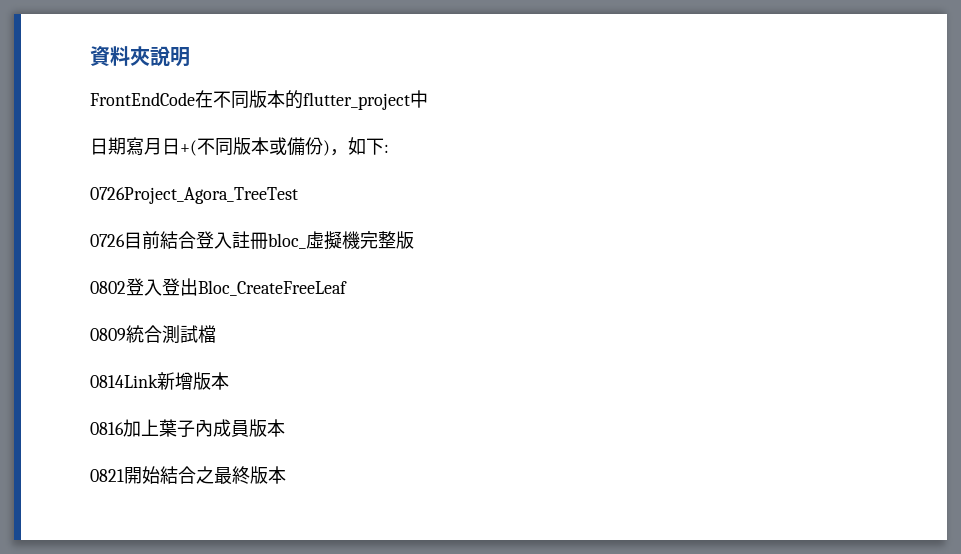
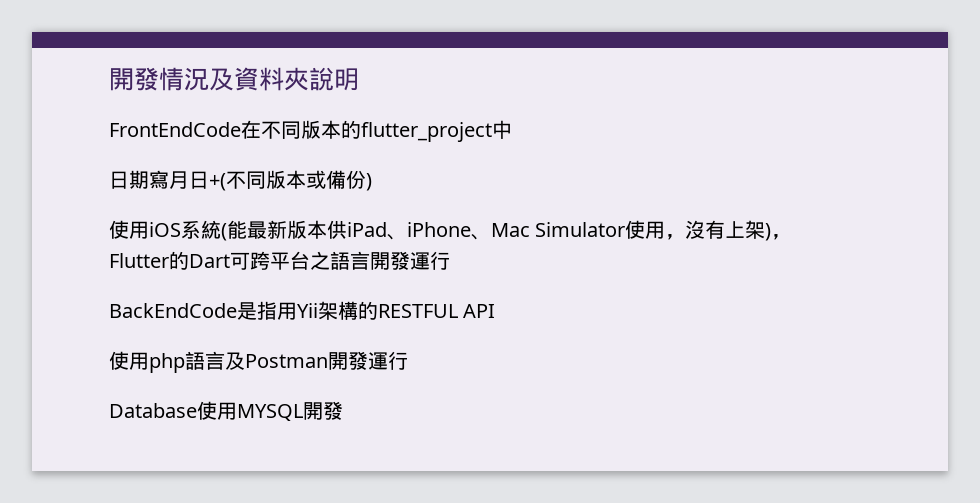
- 資料夾說明
+ 開發情況及資料夾說明
- 日期寫月日+(不同版本或備份)，如下:
- 0726Project_Agora_TreeTest
- 0726目前結合登入註冊bloc_虛擬機完整版
- 0802登入登出Bloc_CreateFreeLeaf
- 0809統合測試檔
- 0814Link新增版本
- 0816加上葉子內成員版本
- 0821開始結合之最終版本
+ 日期寫月日+(不同版本或備份)
+ 使用iOS系統(能最新版本供iPad、iPhone、Mac Simulator使用，沒有上架)，Flutter的Dart可跨平台之語言開發運行
+ BackEndCode是指用Yii架構的RESTFUL API
+ 使用php語言及Postman開發運行
+ Database使用MYSQL開發

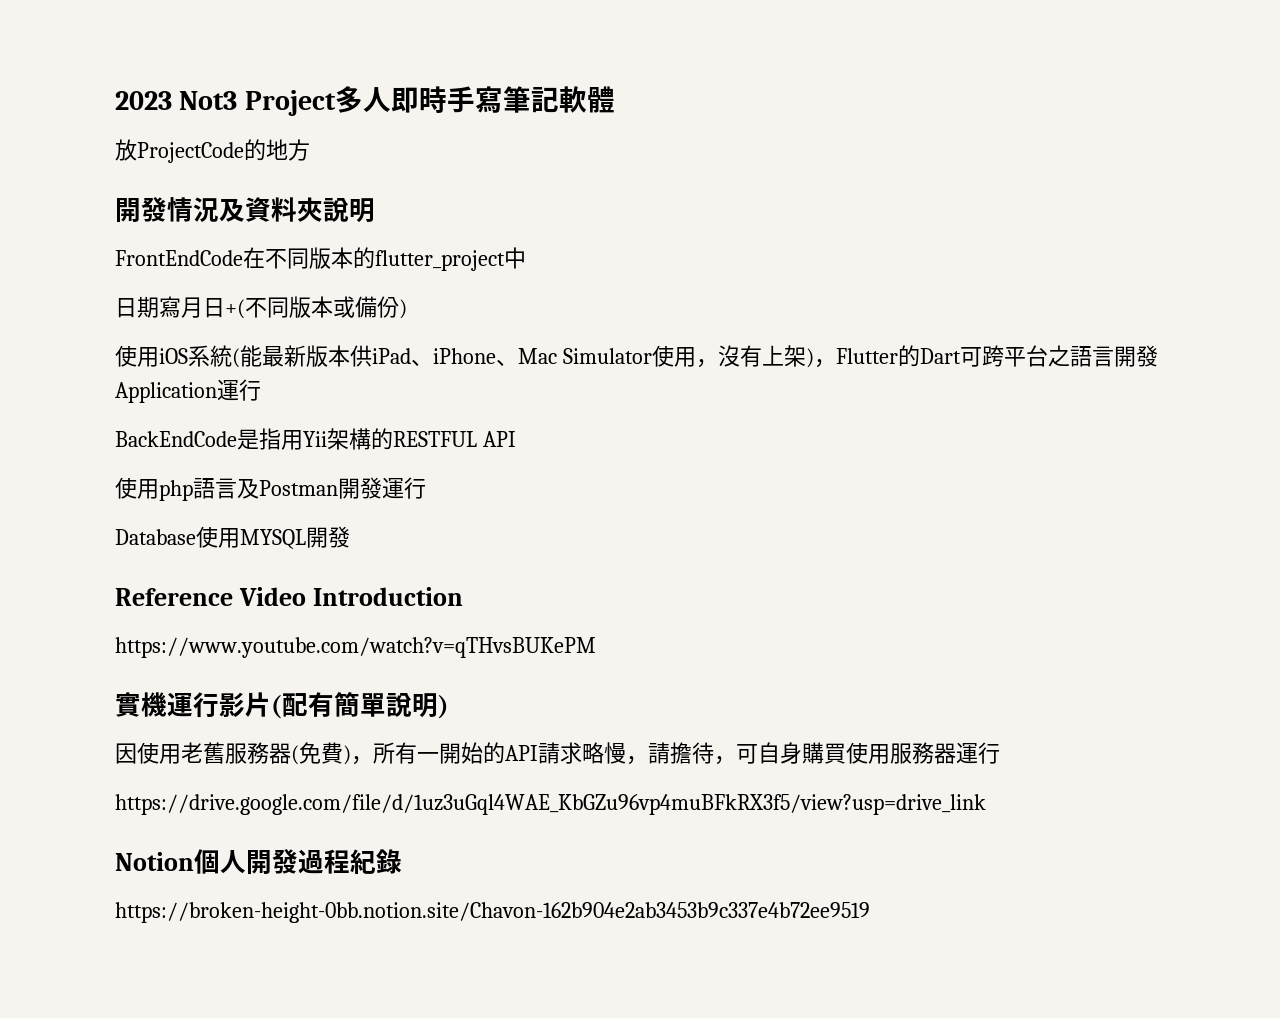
+ 2023 Not3 Project多人即時手寫筆記軟體
+ 放ProjectCode的地方
- 使用iOS系統(能最新版本供iPad、iPhone、Mac Simulator使用，沒有上架)，Flutter的Dart可跨平台之語言開發運行
+ 使用iOS系統(能最新版本供iPad、iPhone、Mac Simulator使用，沒有上架)，Flutter的Dart可跨平台之語言開發Application運行
+ Reference Video Introduction
+ https://www.youtube.com/watch?v=qTHvsBUKePM
+ 實機運行影片(配有簡單說明)
+ 因使用老舊服務器(免費)，所有一開始的API請求略慢，請擔待，可自身購買使用服務器運行
+ https://drive.google.com/file/d/1uz3uGql4WAE_KbGZu96vp4muBFkRX3f5/view?usp=drive_link
+ Notion個人開發過程紀錄
+ https://broken-height-0bb.notion.site/Chavon-162b904e2ab3453b9c337e4b72ee9519

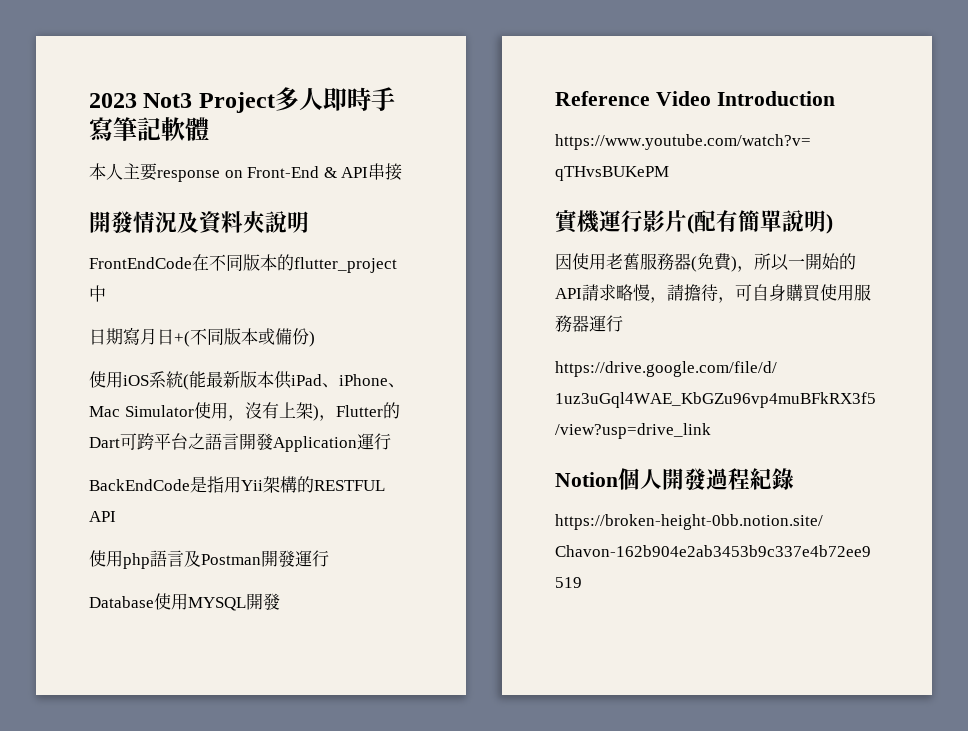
- 放ProjectCode的地方
+ 本人主要response on Front-End & API串接
- 因使用老舊服務器(免費)，所有一開始的API請求略慢，請擔待，可自身購買使用服務器運行
+ 因使用老舊服務器(免費)，所以一開始的API請求略慢，請擔待，可自身購買使用服務器運行

